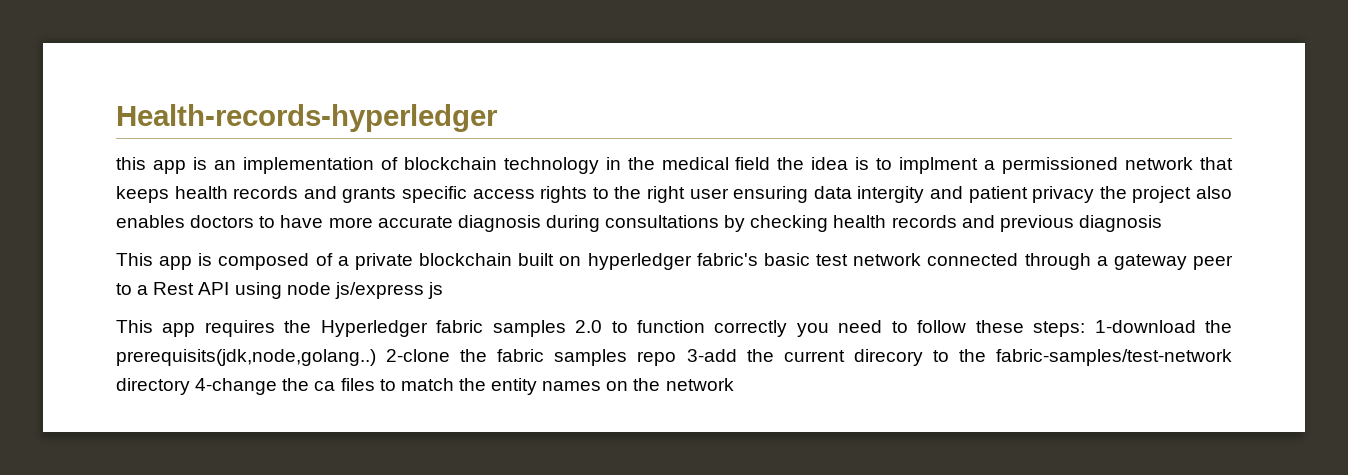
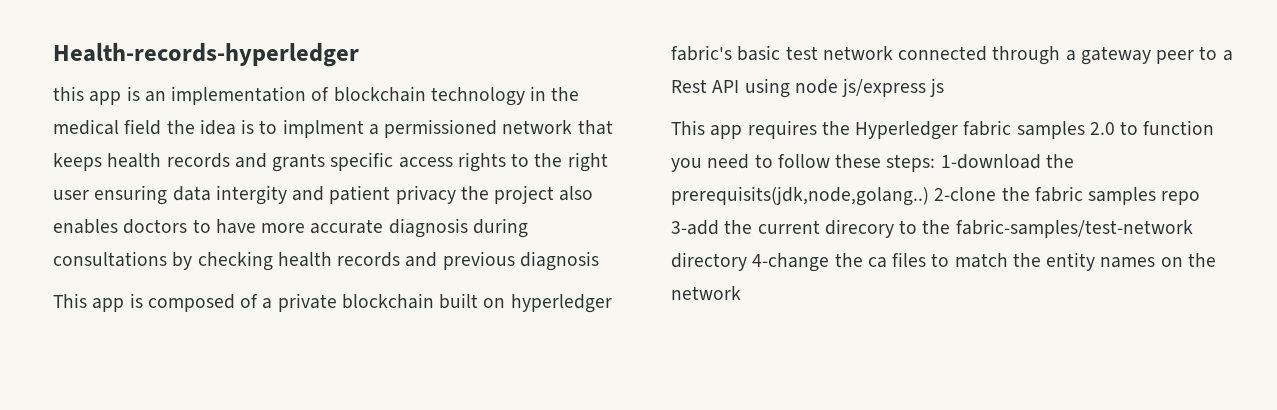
- This app requires the Hyperledger fabric samples 2.0 to function correctly you need to follow these steps: 1-download the prerequisits(jdk,node,golang..)
+ This app requires the Hyperledger fabric samples 2.0 to function you need to follow these steps: 1-download the prerequisits(jdk,node,golang..)

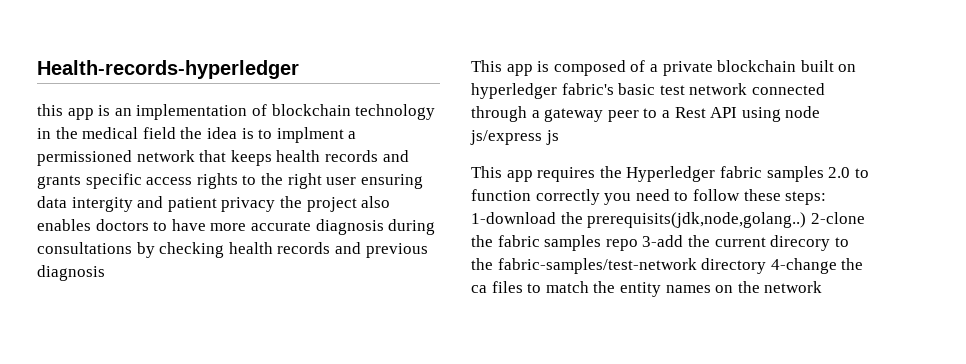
- This app requires the Hyperledger fabric samples 2.0 to function you need to follow these steps: 1-download the prerequisits(jdk,node,golang..)
+ This app requires the Hyperledger fabric samples 2.0 to function correctly you need to follow these steps: 1-download the prerequisits(jdk,node,golang..)

